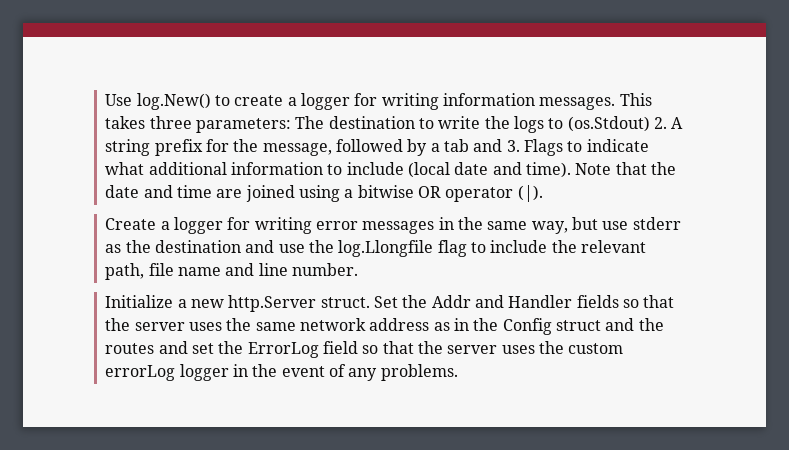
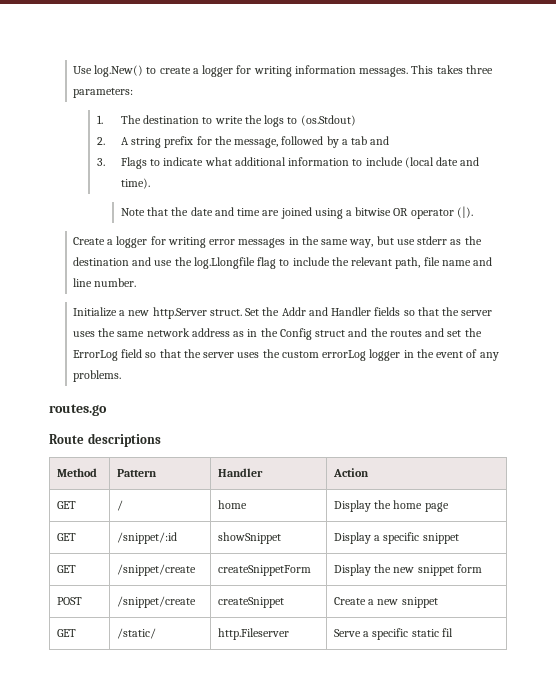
- This takes three parameters: The destination to write the logs to (os.Stdout) 2. A string prefix for the message, followed by a tab and 3. Flags to indicate what additional information to include (local date and time). Note that the date and time are joined using a bitwise OR operator (|).
+ This takes three parameters:
+ 1. The destination to write the logs to (os.Stdout)
+ 2. A string prefix for the message, followed by a tab and
+ 3. Flags to indicate what additional information to include (local date and time).
+ Note that the date and time are joined using a bitwise OR operator (|).
+ routes.go
+ Route descriptions
+ Method | Pattern | Handler | Action
+ GET | / | home | Display the home page
+ GET | /snippet/:id | showSnippet | Display a specific snippet
+ GET | /snippet/create | createSnippetForm | Display the new snippet form
+ POST | /snippet/create | createSnippet | Create a new snippet
+ GET | /static/ | http.Fileserver | Serve a specific static fil

